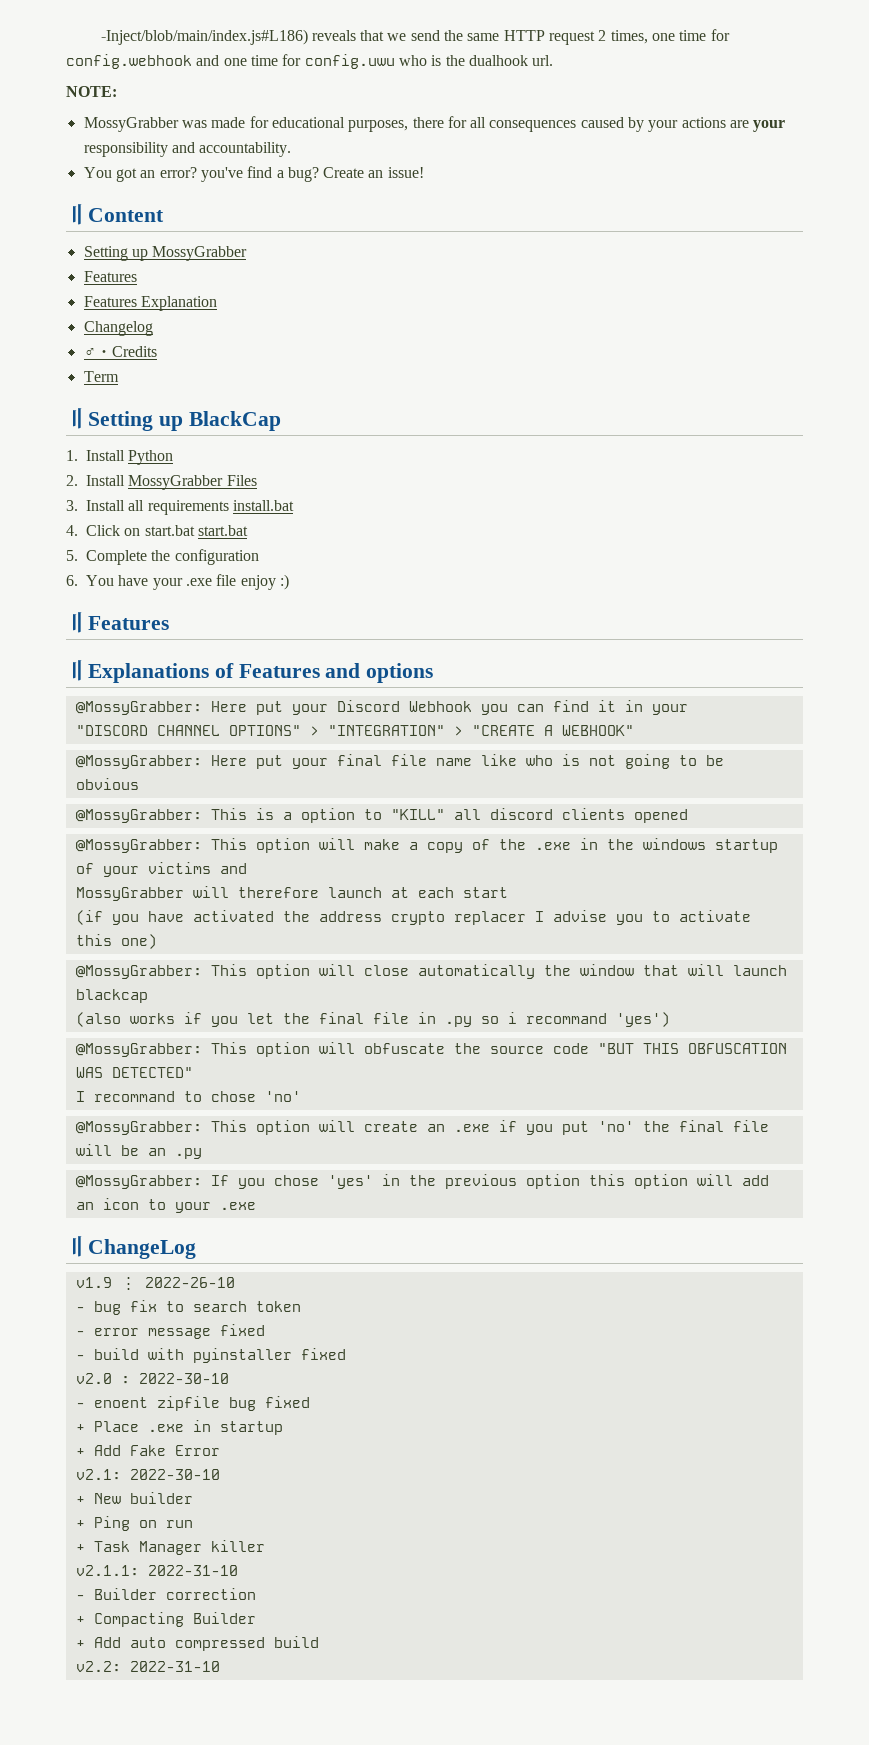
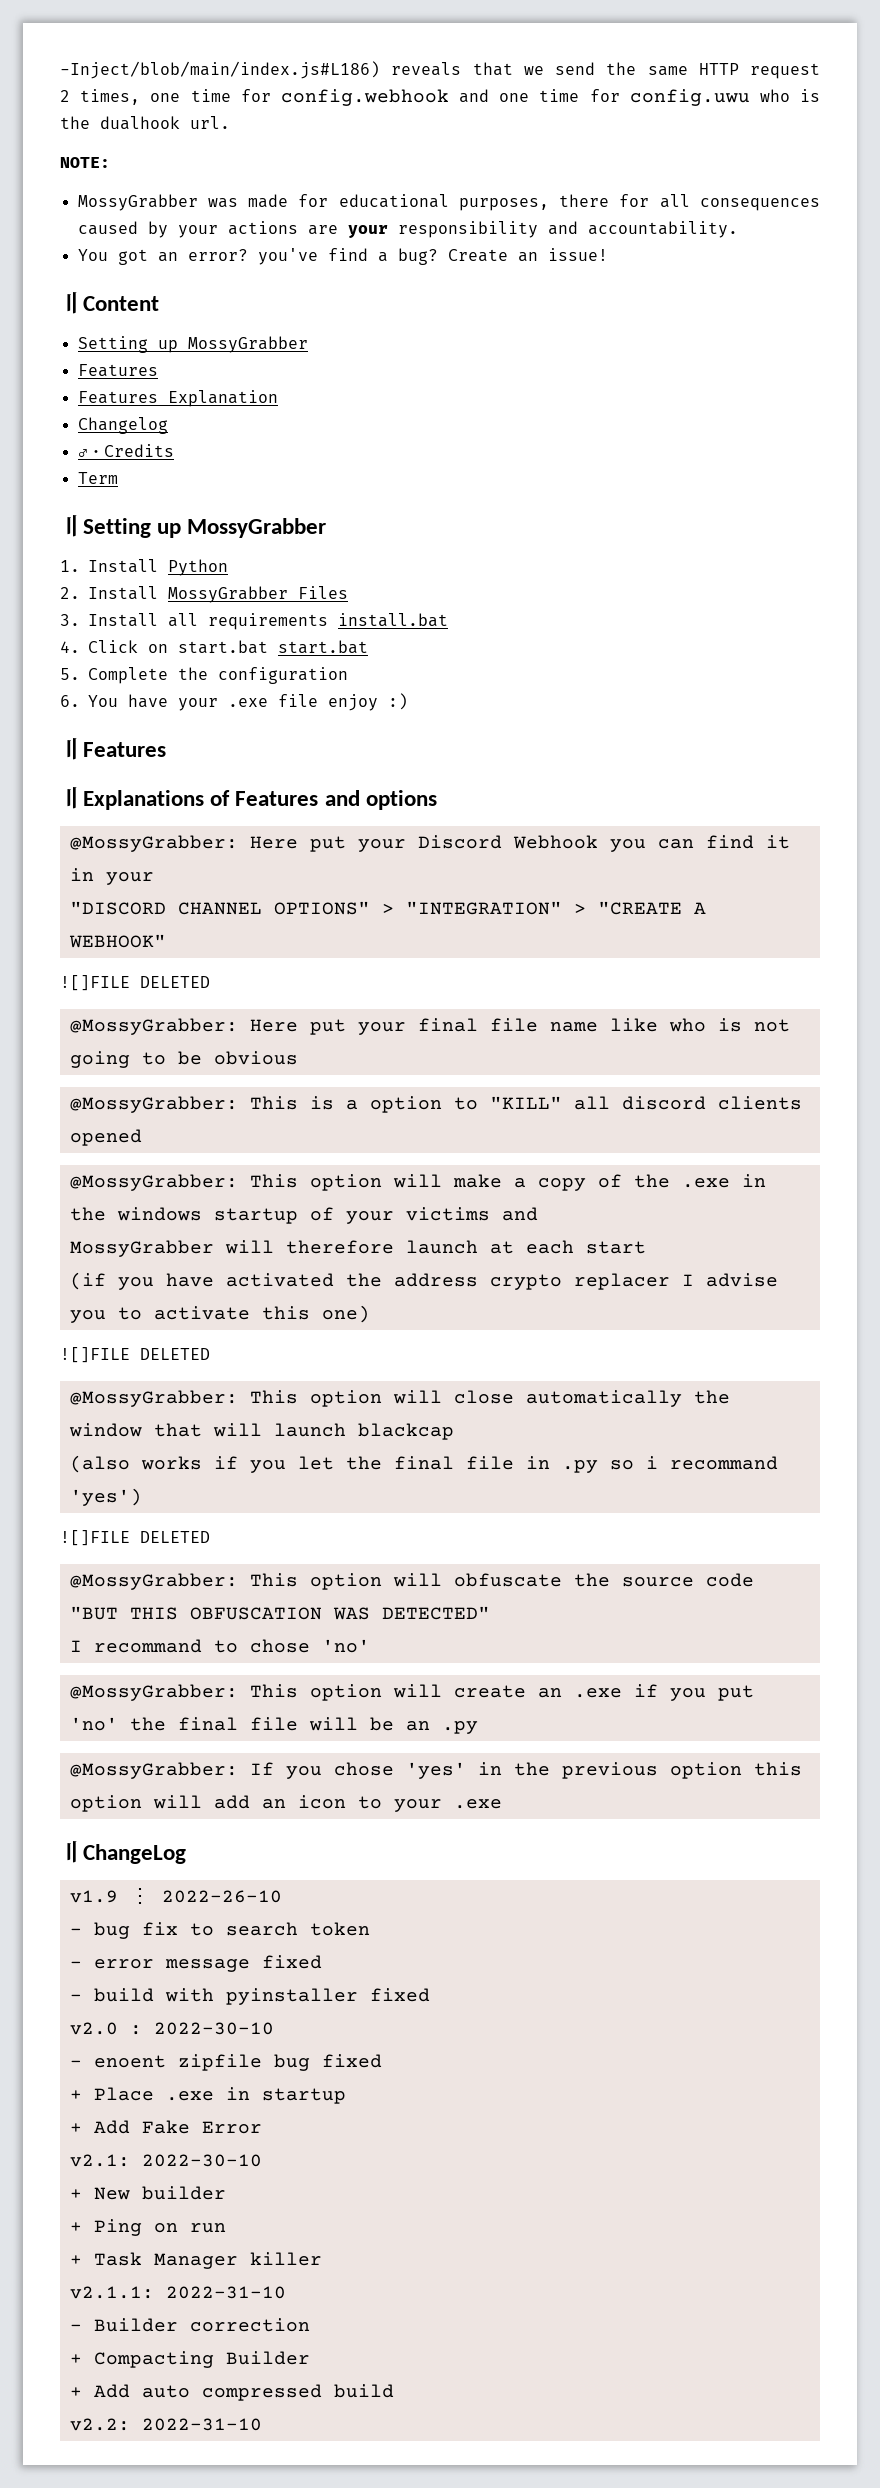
- 〢Setting up BlackCap
+ 〢Setting up MossyGrabber
  "DISCORD CHANNEL OPTIONS" > "INTEGRATION" > "CREATE A WEBHOOK"
+ ![]FILE DELETED
  (if you have activated the address crypto replacer I advise you to activate this one)
+ ![]FILE DELETED
  (also works if you let the final file in .py so i recommand 'yes')
+ ![]FILE DELETED

